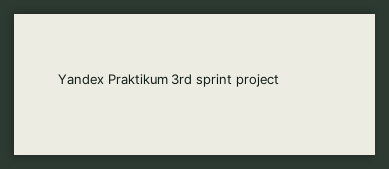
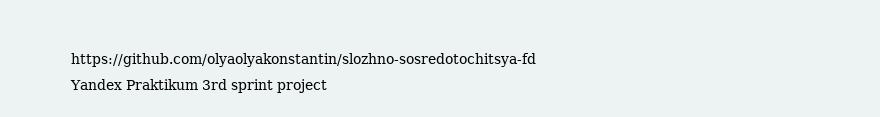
+ https://github.com/olyaolyakonstantin/slozhno-sosredotochitsya-fd

